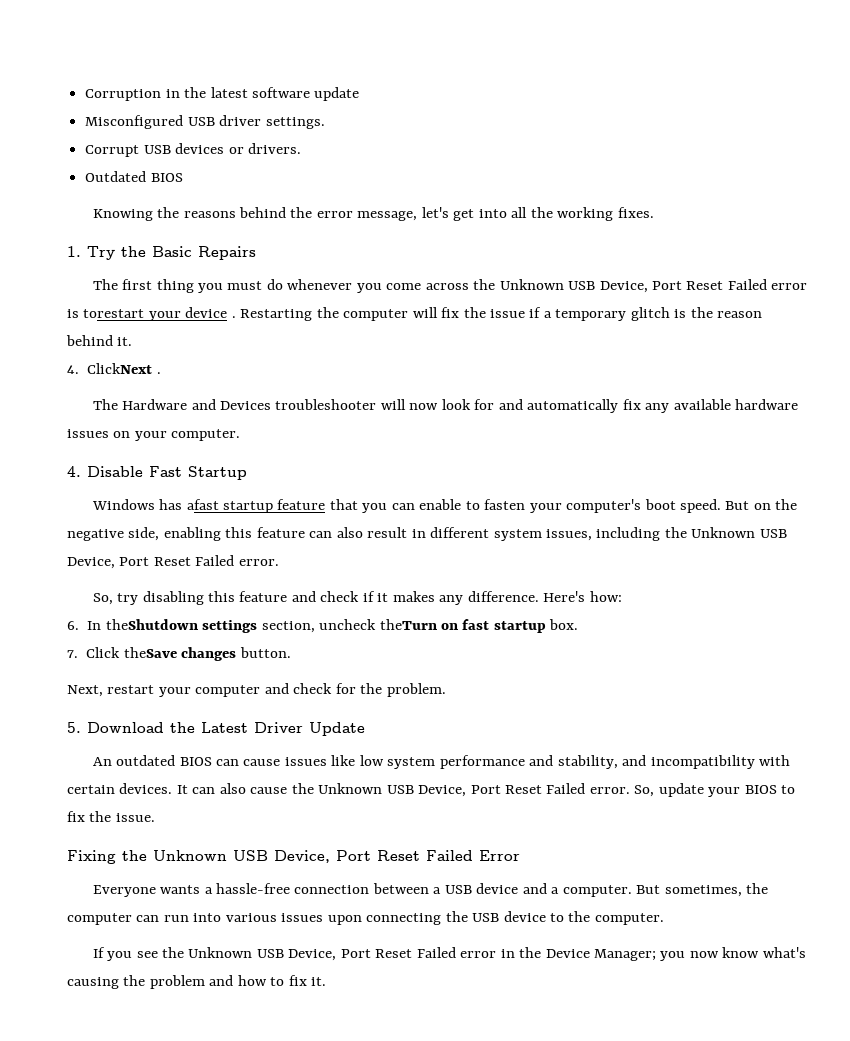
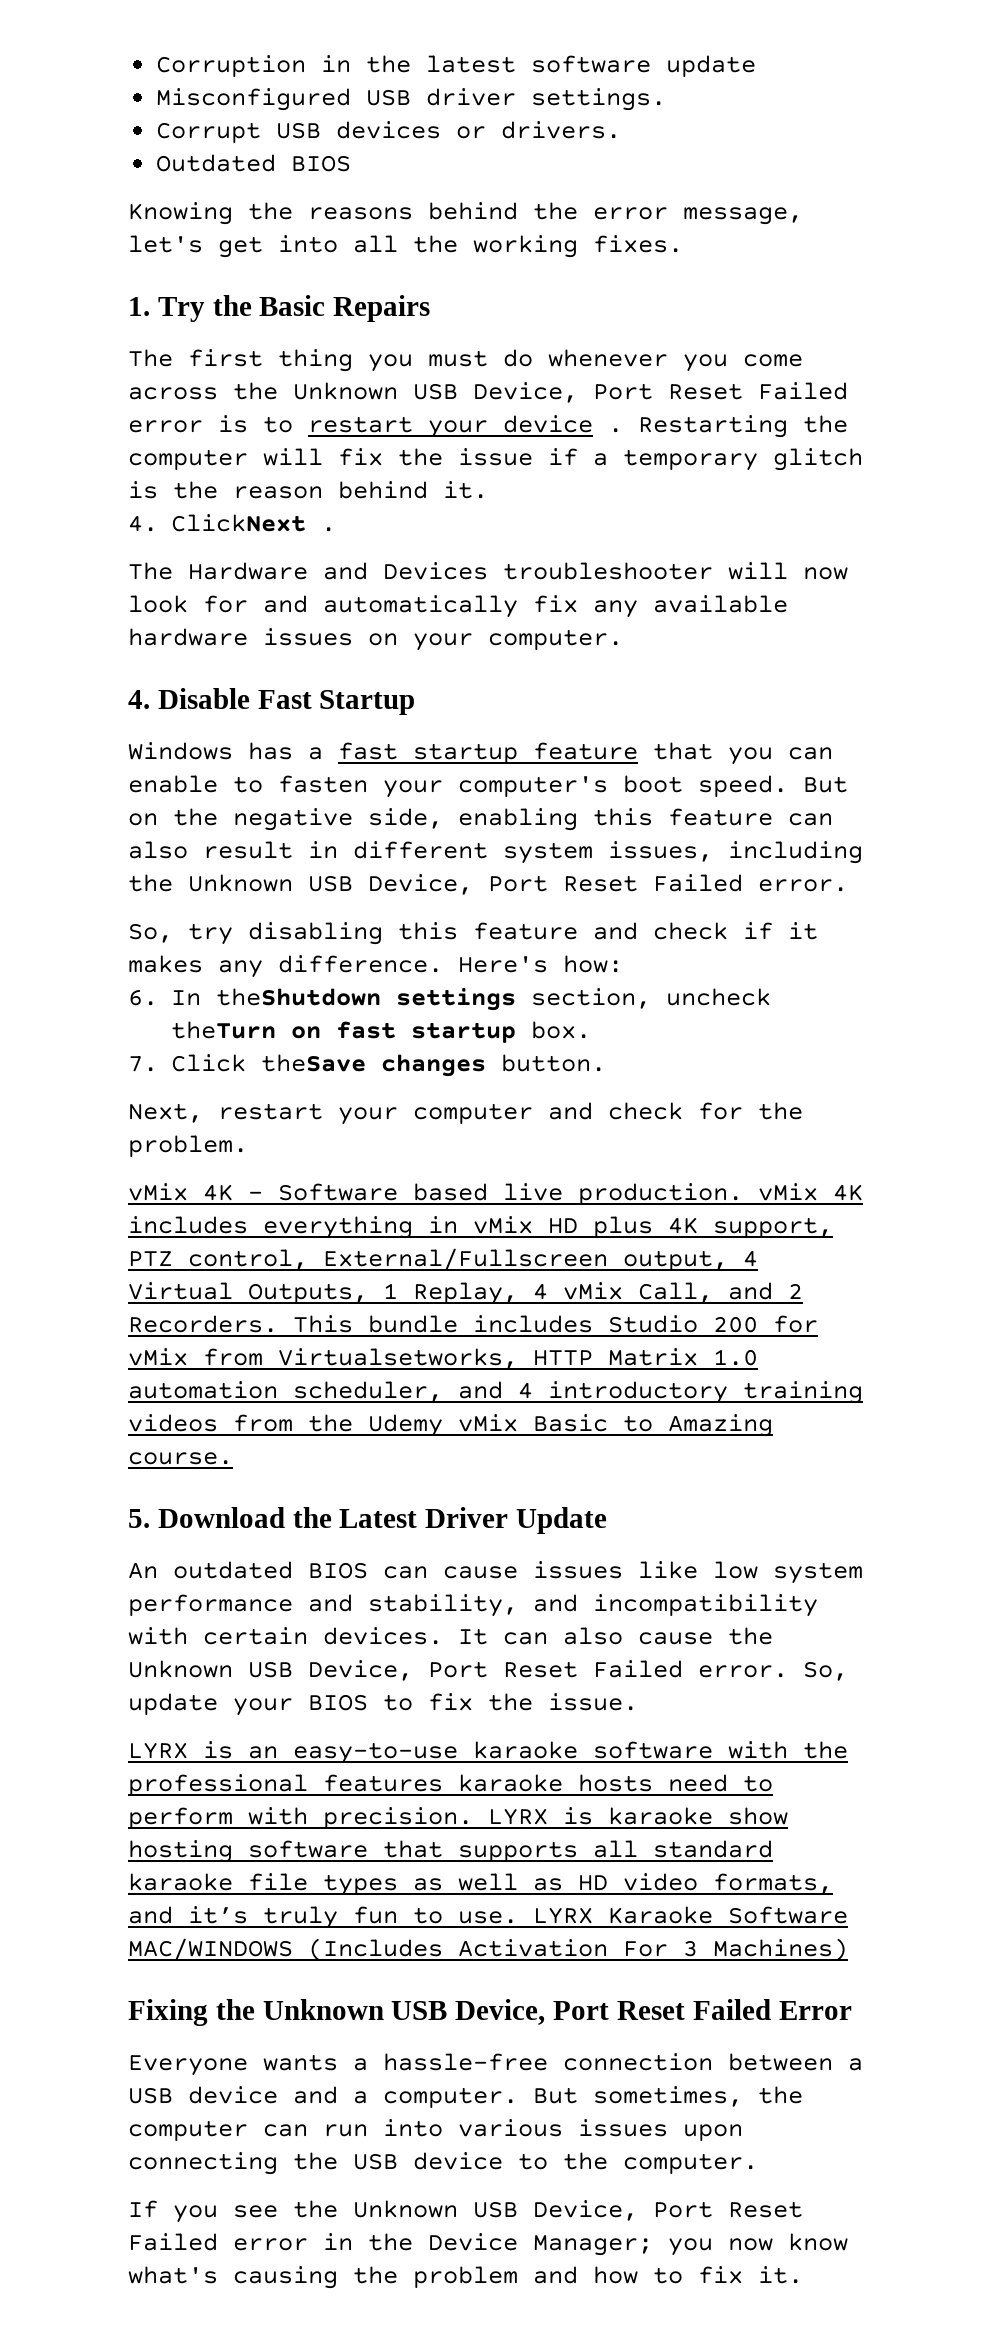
- The first thing you must do whenever you come across the Unknown USB Device, Port Reset Failed error is torestart your device .
+ The first thing you must do whenever you come across the Unknown USB Device, Port Reset Failed error is to restart your device .
- Windows has afast startup feature that you can enable to fasten your computer's boot speed.
+ Windows has a fast startup feature that you can enable to fasten your computer's boot speed.
+ vMix 4K - Software based live production. vMix 4K includes everything in vMix HD plus 4K support, PTZ control, External/Fullscreen output, 4 Virtual Outputs, 1 Replay, 4 vMix Call, and 2 Recorders. This bundle includes Studio 200 for vMix from Virtualsetworks, HTTP Matrix 1.0 automation scheduler, and 4 introductory training videos from the Udemy vMix Basic to Amazing course.
+ LYRX is an easy-to-use karaoke software with the professional features karaoke hosts need to perform with precision. LYRX is karaoke show hosting software that supports all standard karaoke file types as well as HD video formats, and it’s truly fun to use. LYRX Karaoke Software MAC/WINDOWS (Includes Activation For 3 Machines)

